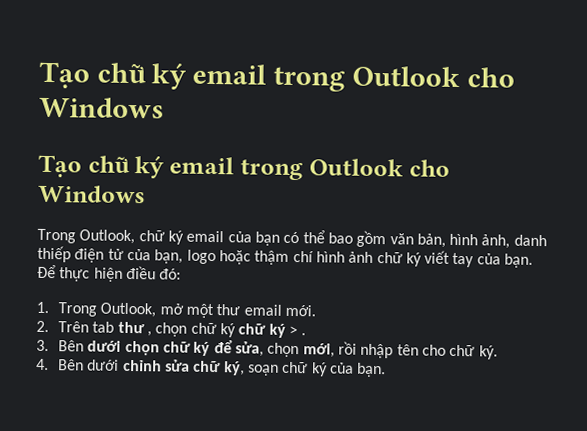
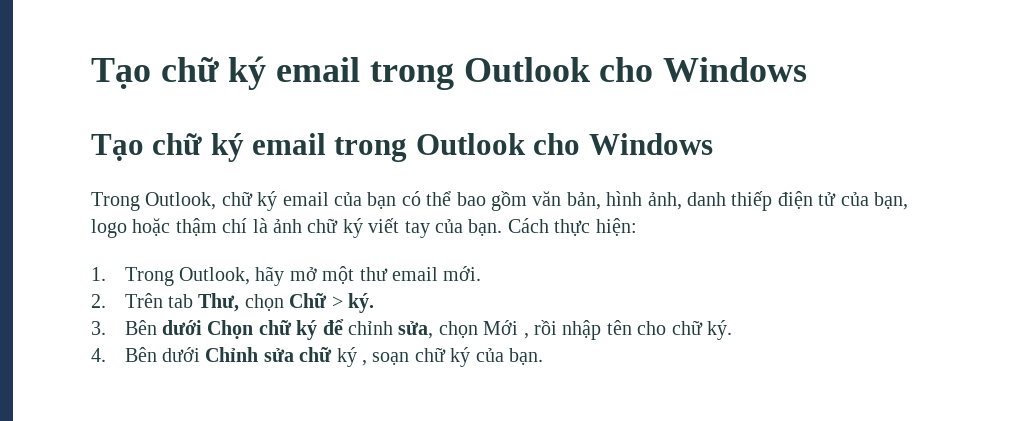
- Trong Outlook, chữ ký email của bạn có thể bao gồm văn bản, hình ảnh, danh thiếp điện tử của bạn, logo hoặc thậm chí hình ảnh chữ ký viết tay của bạn.
+ Trong Outlook, chữ ký email của bạn có thể bao gồm văn bản, hình ảnh, danh thiếp điện tử của bạn, logo hoặc thậm chí là ảnh chữ ký viết tay của bạn.
- Để thực hiện điều đó:
+ Cách thực hiện:
- 1. Trong Outlook, mở một thư email mới.
+ 1. Trong Outlook, hãy mở một thư email mới.
- 2. Trên tab thư , chọn chữ ký chữ ký > .
+ 2. Trên tab Thư, chọn Chữ > ký.
- 3. Bên dưới chọn chữ ký để sửa, chọn mới, rồi nhập tên cho chữ ký.
+ 3. Bên dưới Chọn chữ ký để chỉnh sửa, chọn Mới , rồi nhập tên cho chữ ký.
- 4. Bên dưới chỉnh sửa chữ ký, soạn chữ ký của bạn.
+ 4. Bên dưới Chỉnh sửa chữ ký , soạn chữ ký của bạn.

